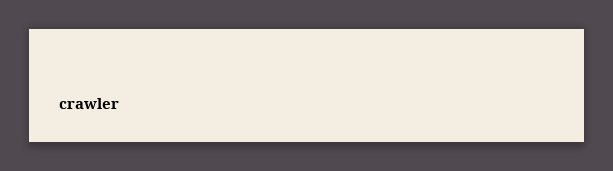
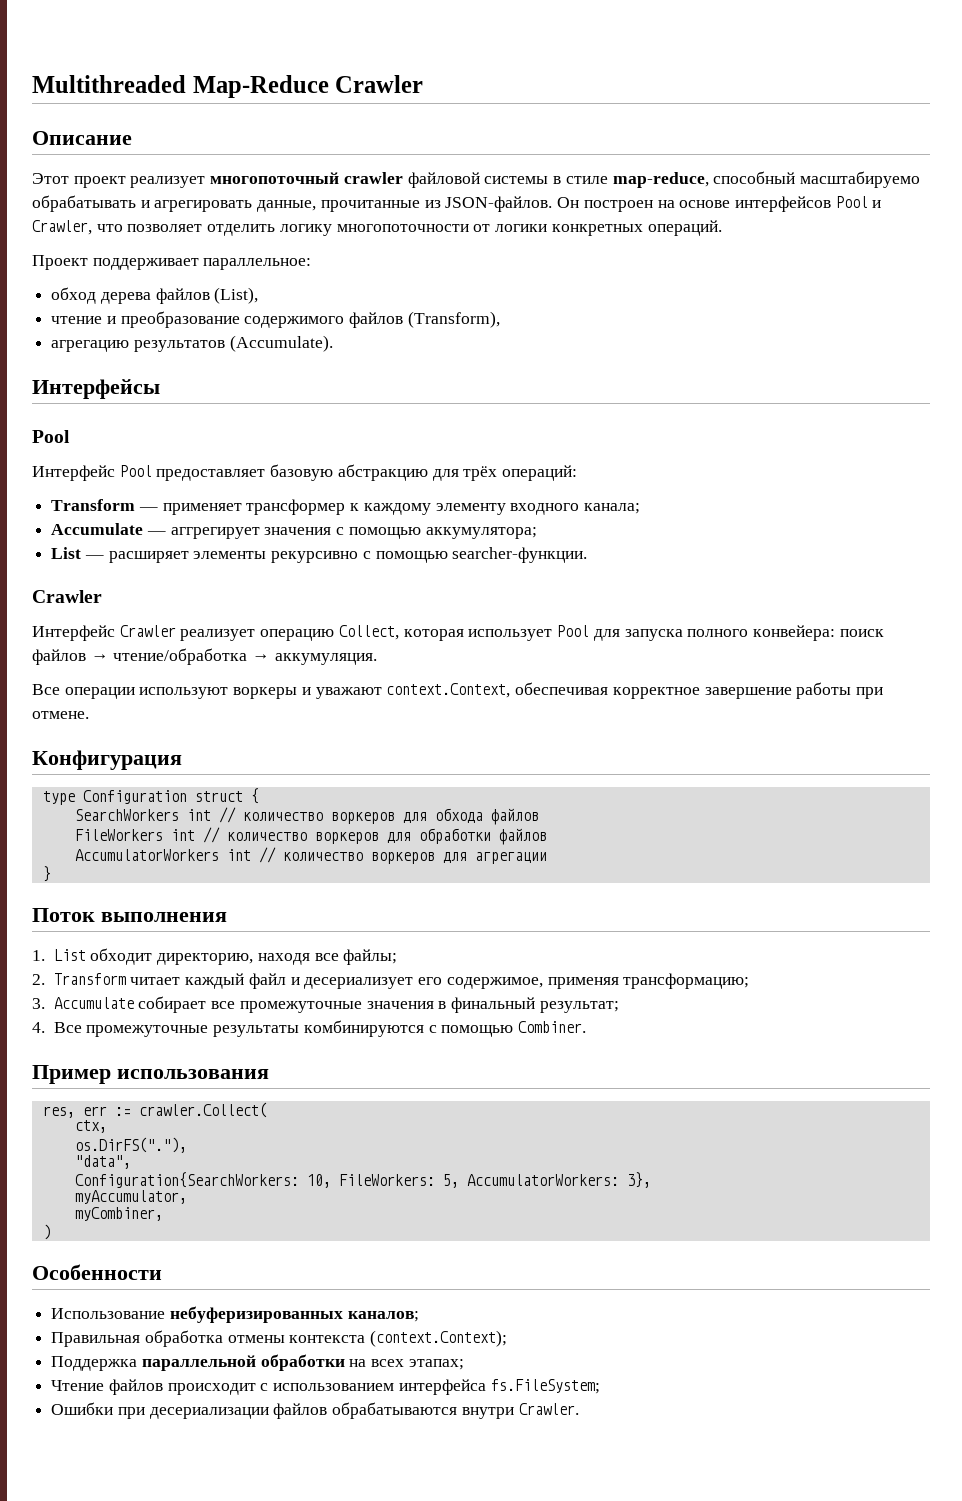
- crawler
+ Multithreaded Map-Reduce Crawler
+ Описание
+ Этот проект реализует многопоточный crawler файловой системы в стиле map-reduce, способный масштабируемо обрабатывать и агрегировать данные, прочитанные из JSON-файлов. Он построен на основе интерфейсов Pool и Crawler, что позволяет отделить логику многопоточности от логики конкретных операций.
+ Проект поддерживает параллельное:
+ обход дерева файлов (List),
+ чтение и преобразование содержимого файлов (Transform),
+ агрегацию результатов (Accumulate).
+ Интерфейсы
+ Pool
+ Интерфейс Pool предоставляет базовую абстракцию для трёх операций:
+ Transform — применяет трансформер к каждому элементу входного канала;
+ Accumulate — аггрегирует значения с помощью аккумулятора;
+ List — расширяет элементы рекурсивно с помощью searcher-функции.
+ Crawler
+ Интерфейс Crawler реализует операцию Collect, которая использует Pool для запуска полного конвейера: поиск файлов → чтение/обработка → аккумуляция.
+ Все операции используют воркеры и уважают context.Context, обеспечивая корректное завершение работы при отмене.
+ Конфигурация
+ type Configuration struct {
+ SearchWorkers int // количество воркеров для обхода файлов
+ FileWorkers int // количество воркеров для обработки файлов
+ AccumulatorWorkers int // количество воркеров для агрегации
+ }
+ Поток выполнения
+ 1. List обходит директорию, находя все файлы;
+ 2. Transform читает каждый файл и десериализует его содержимое, применяя трансформацию;
+ 3. Accumulate собирает все промежуточные значения в финальный результат;
+ 4. Все промежуточные результаты комбинируются с помощью Combiner.
+ Пример использования
+ res, err := crawler.Collect(
+ ctx,
+ os.DirFS("."),
+ "data",
+ Configuration{SearchWorkers: 10, FileWorkers: 5, AccumulatorWorkers: 3},
+ myAccumulator,
+ myCombiner,
+ )
+ Особенности
+ Использование небуферизированных каналов;
+ Правильная обработка отмены контекста (context.Context);
+ Поддержка параллельной обработки на всех этапах;
+ Чтение файлов происходит с использованием интерфейса fs.FileSystem;
+ Ошибки при десериализации файлов обрабатываются внутри Crawler.

